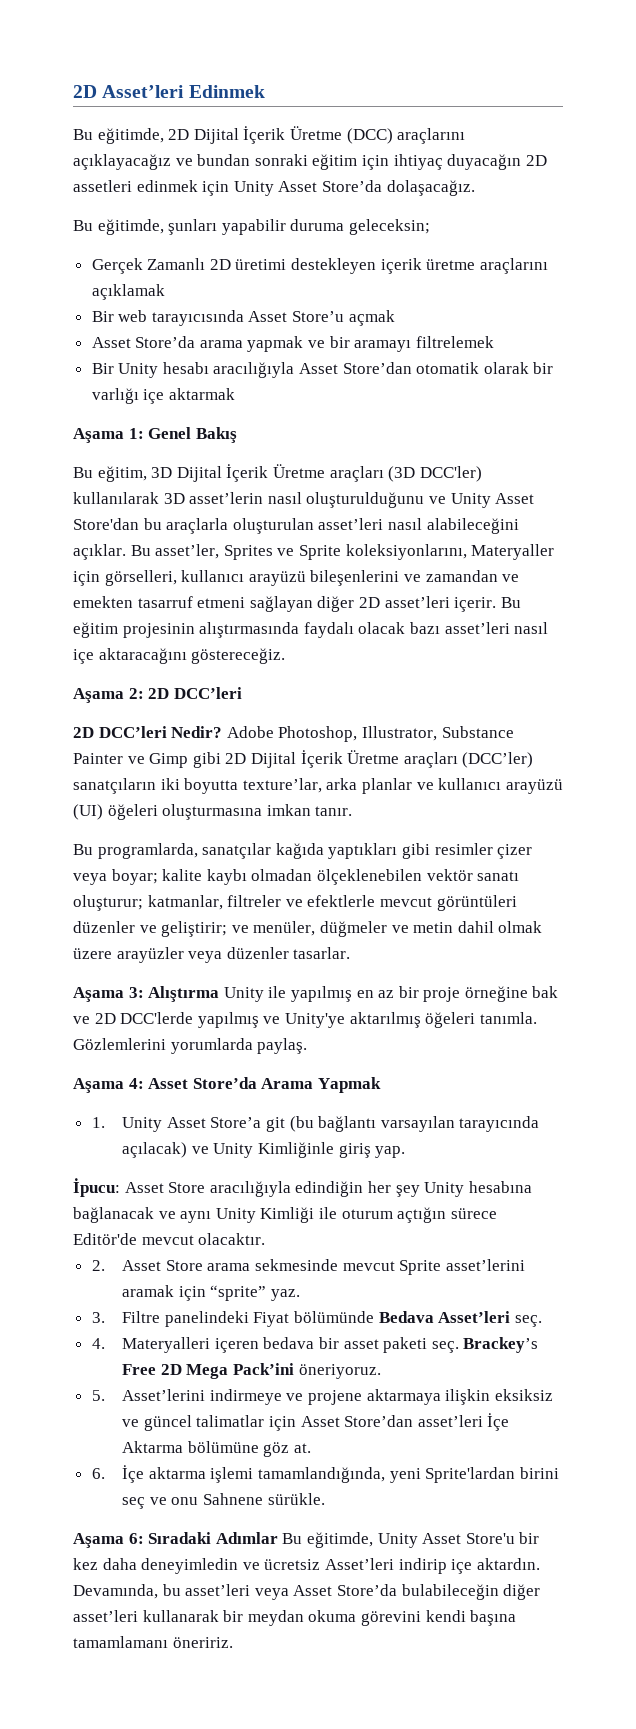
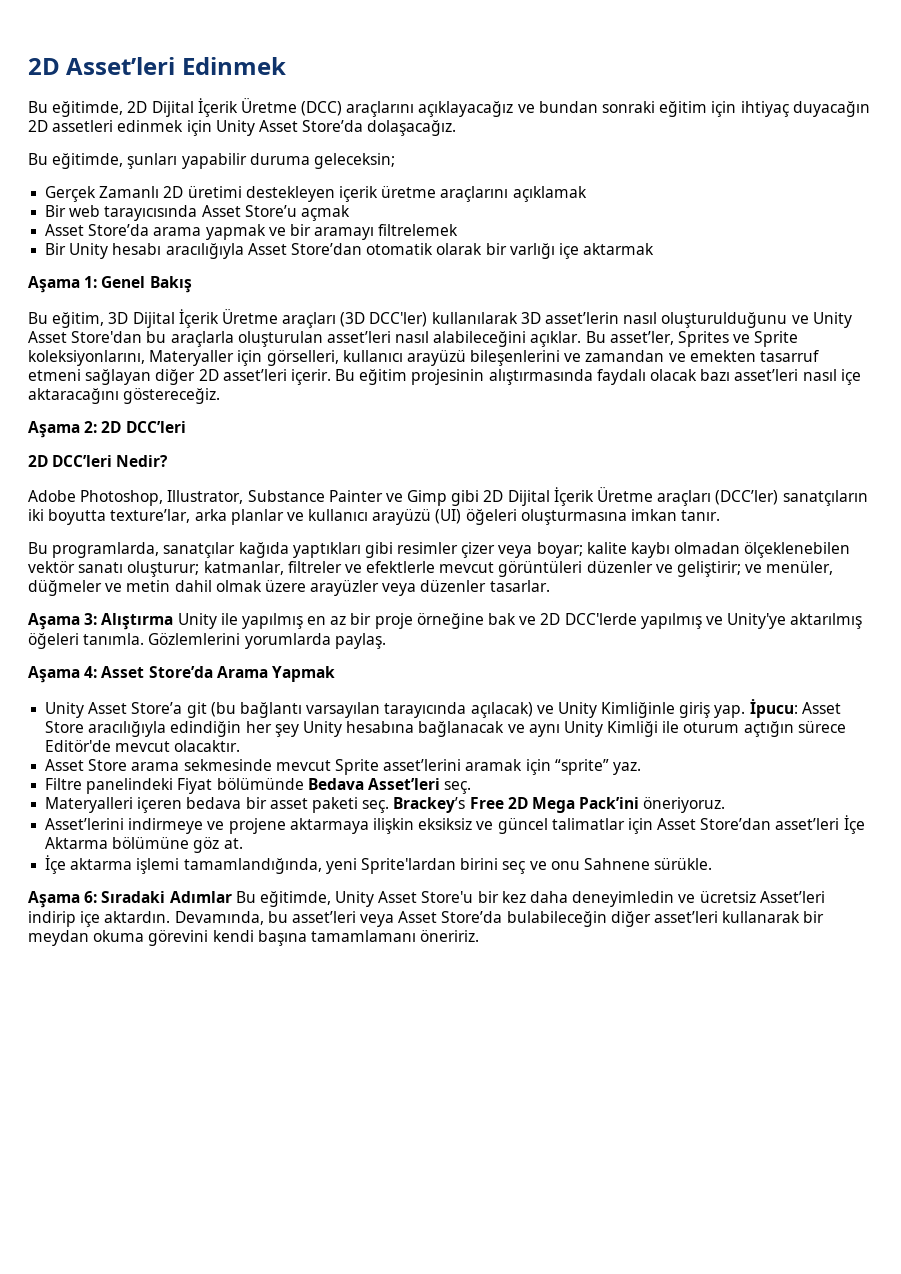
- 2D DCC’leri Nedir? Adobe Photoshop, Illustrator, Substance Painter ve Gimp gibi 2D Dijital İçerik Üretme araçları (DCC’ler) sanatçıların iki boyutta texture’lar, arka planlar ve kullanıcı arayüzü (UI) öğeleri oluşturmasına imkan tanır.
+ 2D DCC’leri Nedir?
+ Adobe Photoshop, Illustrator, Substance Painter ve Gimp gibi 2D Dijital İçerik Üretme araçları (DCC’ler) sanatçıların iki boyutta texture’lar, arka planlar ve kullanıcı arayüzü (UI) öğeleri oluşturmasına imkan tanır.
- 1. Unity Asset Store’a git (bu bağlantı varsayılan tarayıcında açılacak) ve Unity Kimliğinle giriş yap.
- İpucu: Asset Store aracılığıyla edindiğin her şey Unity hesabına bağlanacak ve aynı Unity Kimliği ile oturum açtığın sürece Editör'de mevcut olacaktır.
+ Unity Asset Store’a git (bu bağlantı varsayılan tarayıcında açılacak) ve Unity Kimliğinle giriş yap. İpucu: Asset Store aracılığıyla edindiğin her şey Unity hesabına bağlanacak ve aynı Unity Kimliği ile oturum açtığın sürece Editör'de mevcut olacaktır.
- 2. Asset Store arama sekmesinde mevcut Sprite asset’lerini aramak için “sprite” yaz.
+ Asset Store arama sekmesinde mevcut Sprite asset’lerini aramak için “sprite” yaz.
- 3. Filtre panelindeki Fiyat bölümünde Bedava Asset’leri seç.
+ Filtre panelindeki Fiyat bölümünde Bedava Asset’leri seç.
- 4. Materyalleri içeren bedava bir asset paketi seç.
+ Materyalleri içeren bedava bir asset paketi seç.
- 5. Asset’lerini indirmeye ve projene aktarmaya ilişkin eksiksiz ve güncel talimatlar için Asset Store’dan asset’leri İçe Aktarma bölümüne göz at.
+ Asset’lerini indirmeye ve projene aktarmaya ilişkin eksiksiz ve güncel talimatlar için Asset Store’dan asset’leri İçe Aktarma bölümüne göz at.
- 6. İçe aktarma işlemi tamamlandığında, yeni Sprite'lardan birini seç ve onu Sahnene sürükle.
+ İçe aktarma işlemi tamamlandığında, yeni Sprite'lardan birini seç ve onu Sahnene sürükle.

